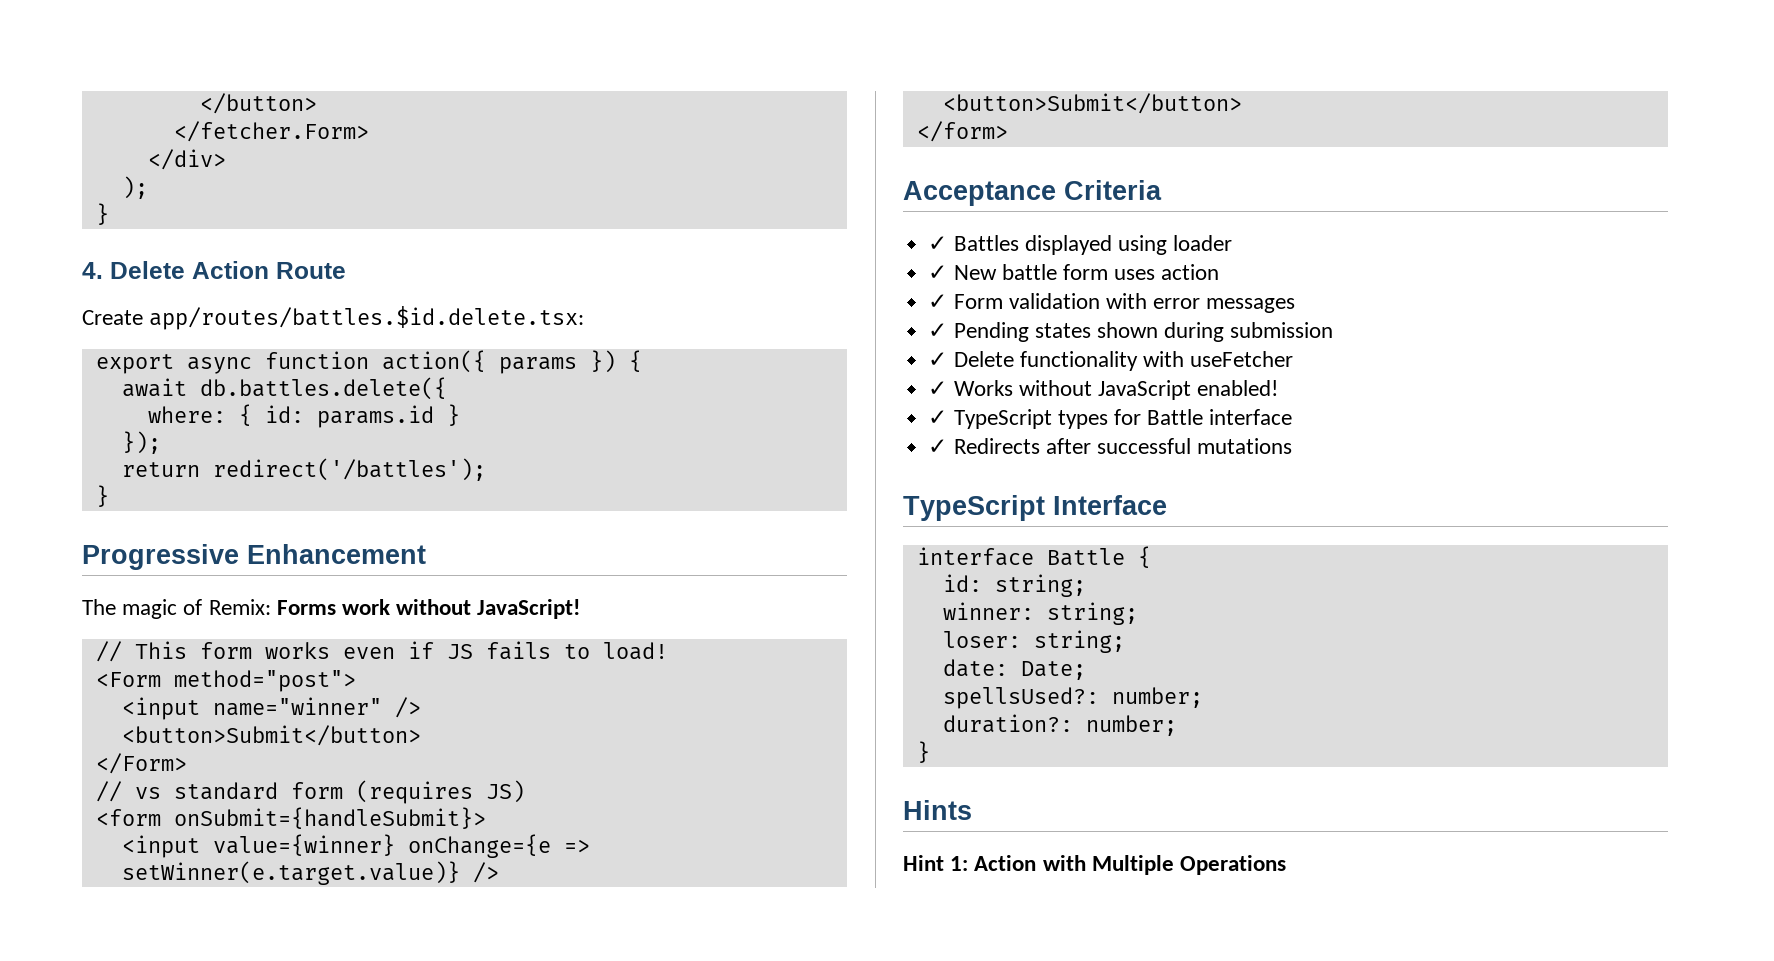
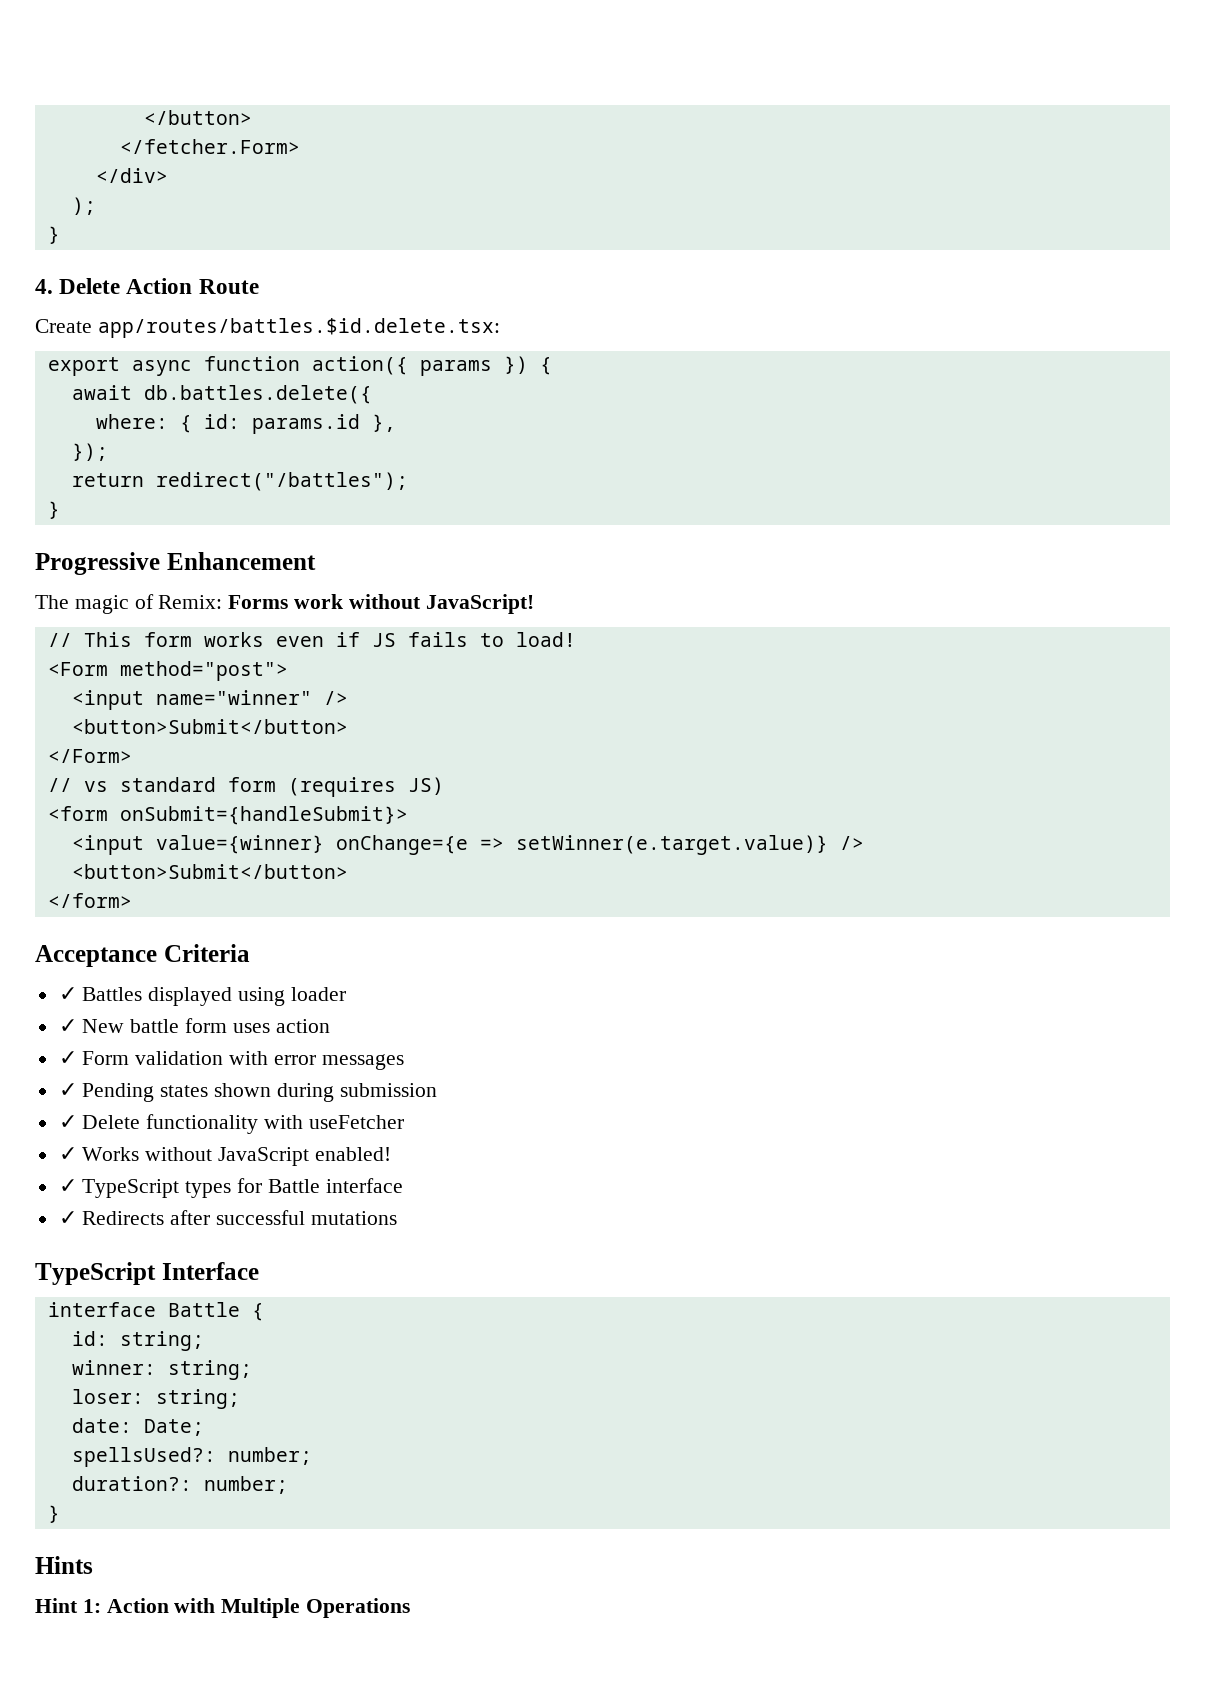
- where: { id: params.id }
+ where: { id: params.id },
- return redirect('/battles');
+ return redirect("/battles");

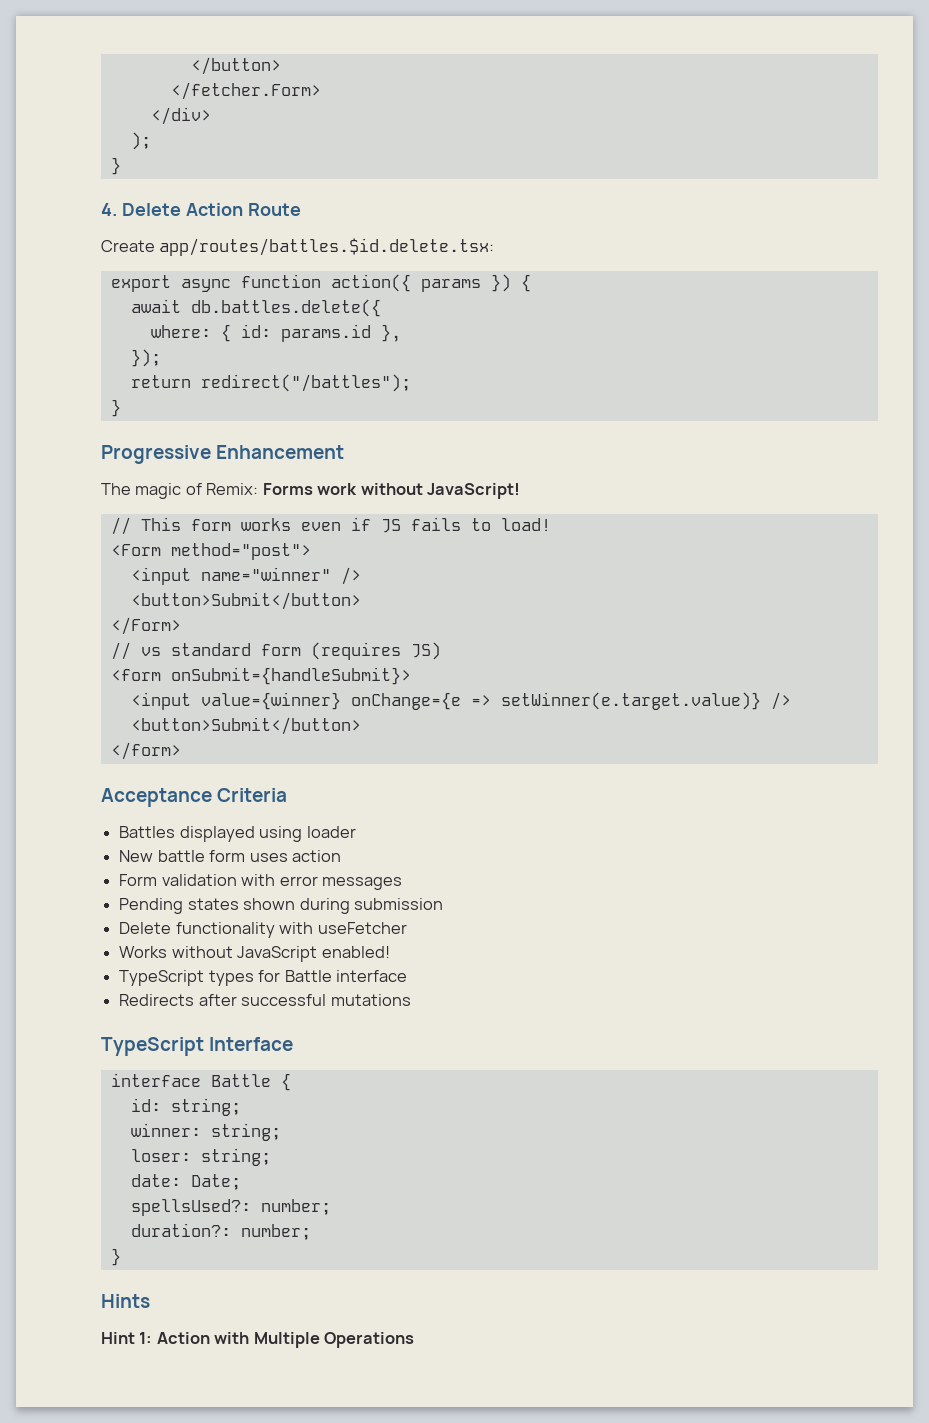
- ✓ Battles displayed using loader
+ Battles displayed using loader
- ✓ New battle form uses action
+ New battle form uses action
- ✓ Form validation with error messages
+ Form validation with error messages
- ✓ Pending states shown during submission
+ Pending states shown during submission
- ✓ Delete functionality with useFetcher
+ Delete functionality with useFetcher
- ✓ Works without JavaScript enabled!
+ Works without JavaScript enabled!
- ✓ TypeScript types for Battle interface
+ TypeScript types for Battle interface
- ✓ Redirects after successful mutations
+ Redirects after successful mutations

